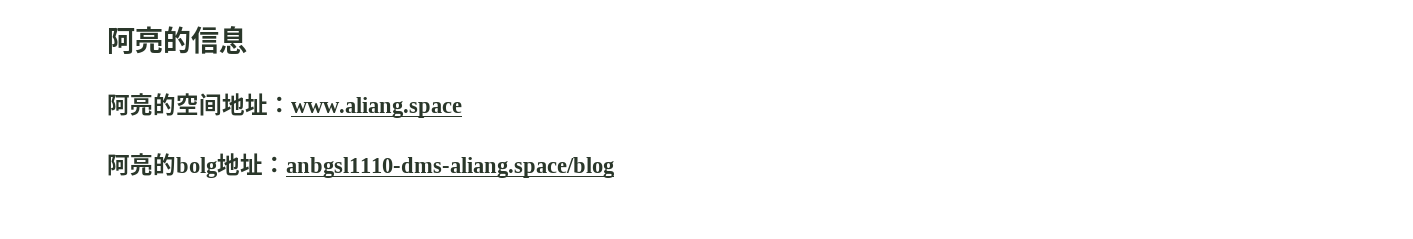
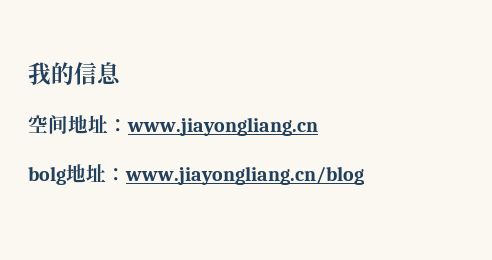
- 阿亮的信息
+ 我的信息
- 阿亮的空间地址：www.aliang.space
- 阿亮的bolg地址：anbgsl1110-dms-aliang.space/blog
+ 空间地址：www.jiayongliang.cn
+ bolg地址：www.jiayongliang.cn/blog

